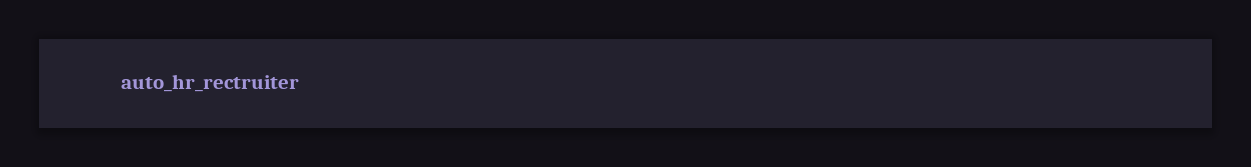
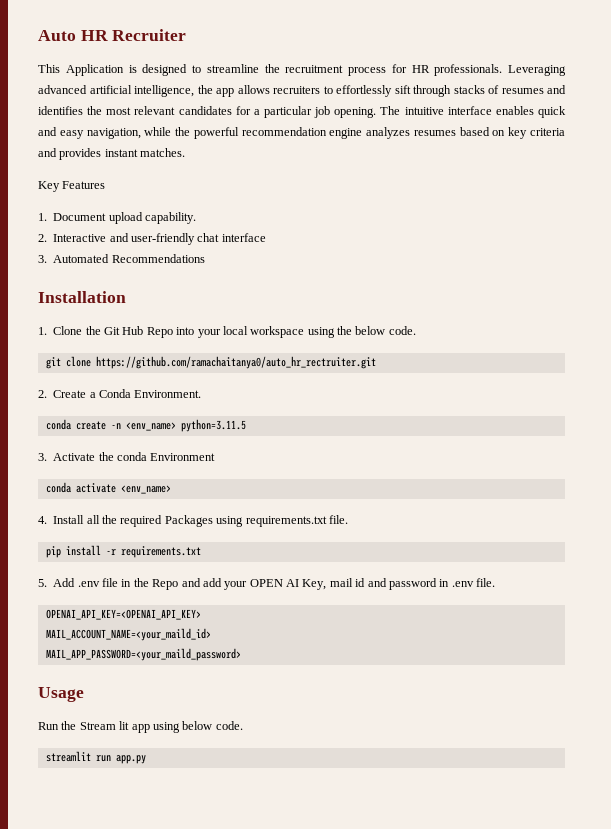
- auto_hr_rectruiter
+ Auto HR Recruiter
+ This Application is designed to streamline the recruitment process for HR professionals. Leveraging advanced artificial intelligence, the app allows recruiters to effortlessly sift through stacks of resumes and identifies the most relevant candidates for a particular job opening. The intuitive interface enables quick and easy navigation, while the powerful recommendation engine analyzes resumes based on key criteria and provides instant matches.
+ Key Features
+ 1. Document upload capability.
+ 2. Interactive and user-friendly chat interface
+ 3. Automated Recommendations
+ Installation
+ 1. Clone the Git Hub Repo into your local workspace using the below code.
+ git clone https://github.com/ramachaitanya0/auto_hr_rectruiter.git
+ 2. Create a Conda Environment.
+ conda create -n <env_name> python=3.11.5
+ 3. Activate the conda Environment
+ conda activate <env_name>
+ 4. Install all the required Packages using requirements.txt file.
+ pip install -r requirements.txt
+ 5. Add .env file in the Repo and add your OPEN AI Key, mail id and password in .env file.
+ OPENAI_API_KEY=<OPENAI_API_KEY>
+ MAIL_ACCOUNT_NAME=<your_maild_id>
+ MAIL_APP_PASSWORD=<your_maild_password>
+ Usage
+ Run the Stream lit app using below code.
+ streamlit run app.py

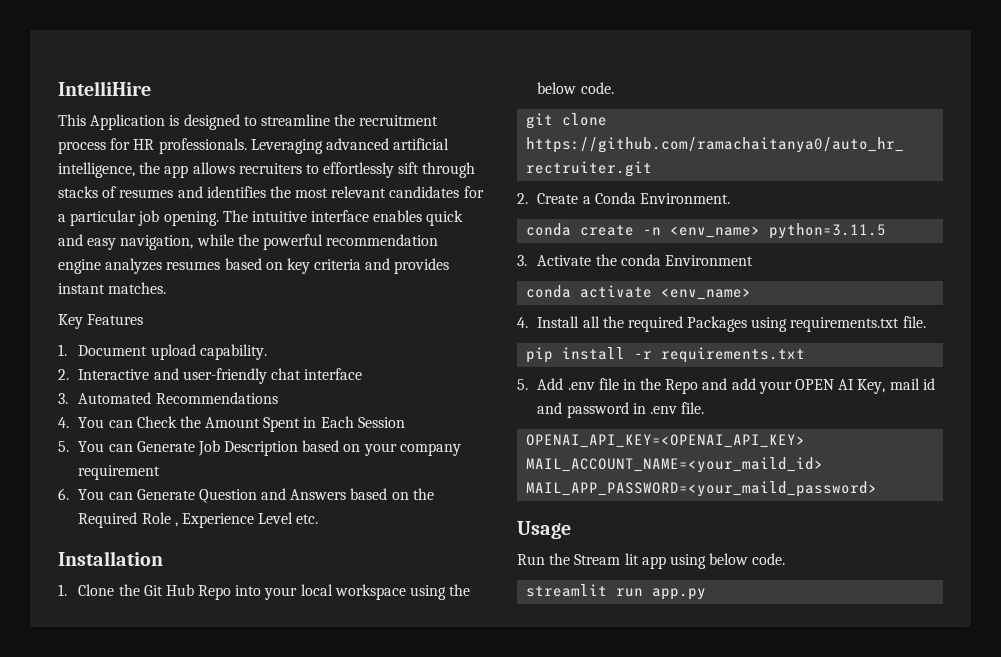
- Auto HR Recruiter
+ IntelliHire
+ 4. You can Check the Amount Spent in Each Session
+ 5. You can Generate Job Description based on your company requirement
+ 6. You can Generate Question and Answers based on the Required Role , Experience Level etc.

